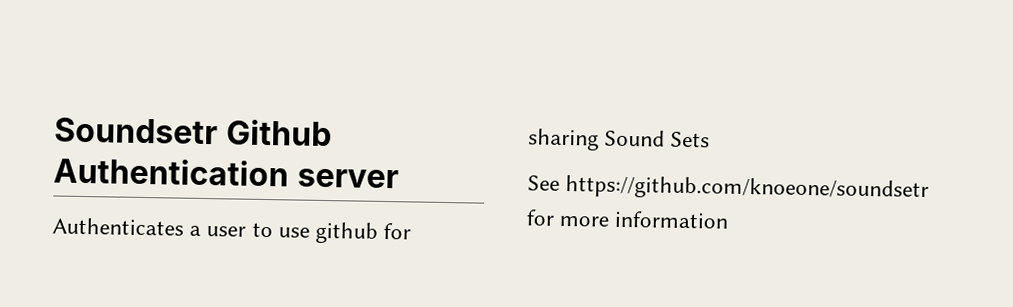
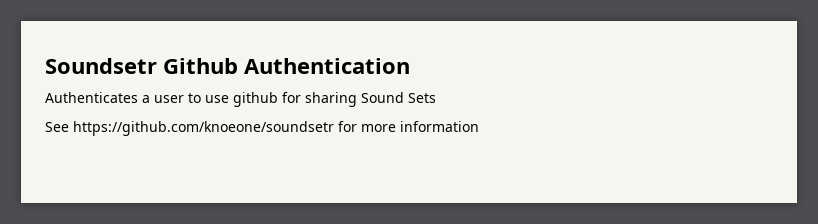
- Soundsetr Github Authentication server
+ Soundsetr Github Authentication

